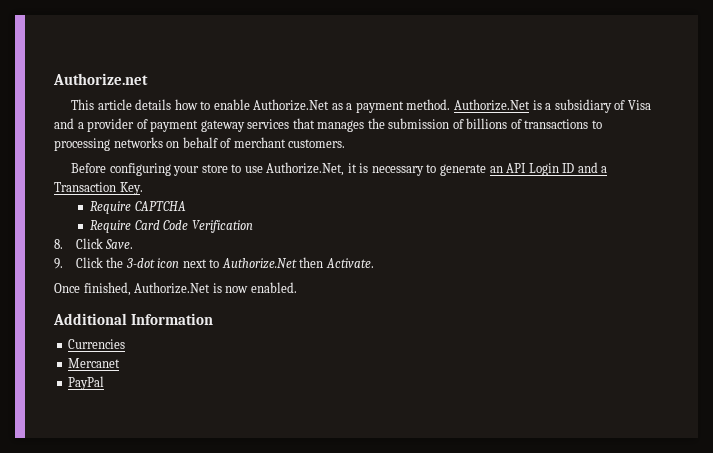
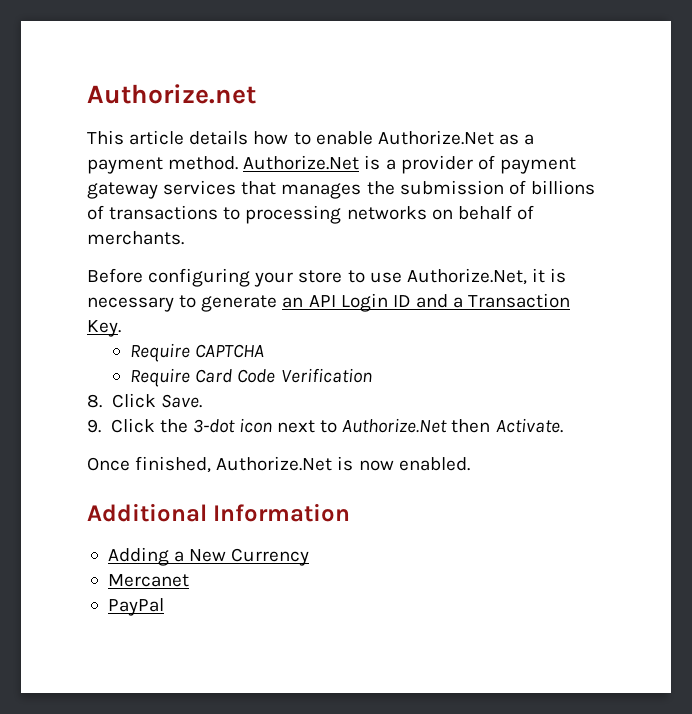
- Authorize.Net is a subsidiary of Visa and a provider of payment gateway services that manages the submission of billions of transactions to processing networks on behalf of merchant customers.
+ Authorize.Net is a provider of payment gateway services that manages the submission of billions of transactions to processing networks on behalf of merchants.
- Currencies
+ Adding a New Currency

